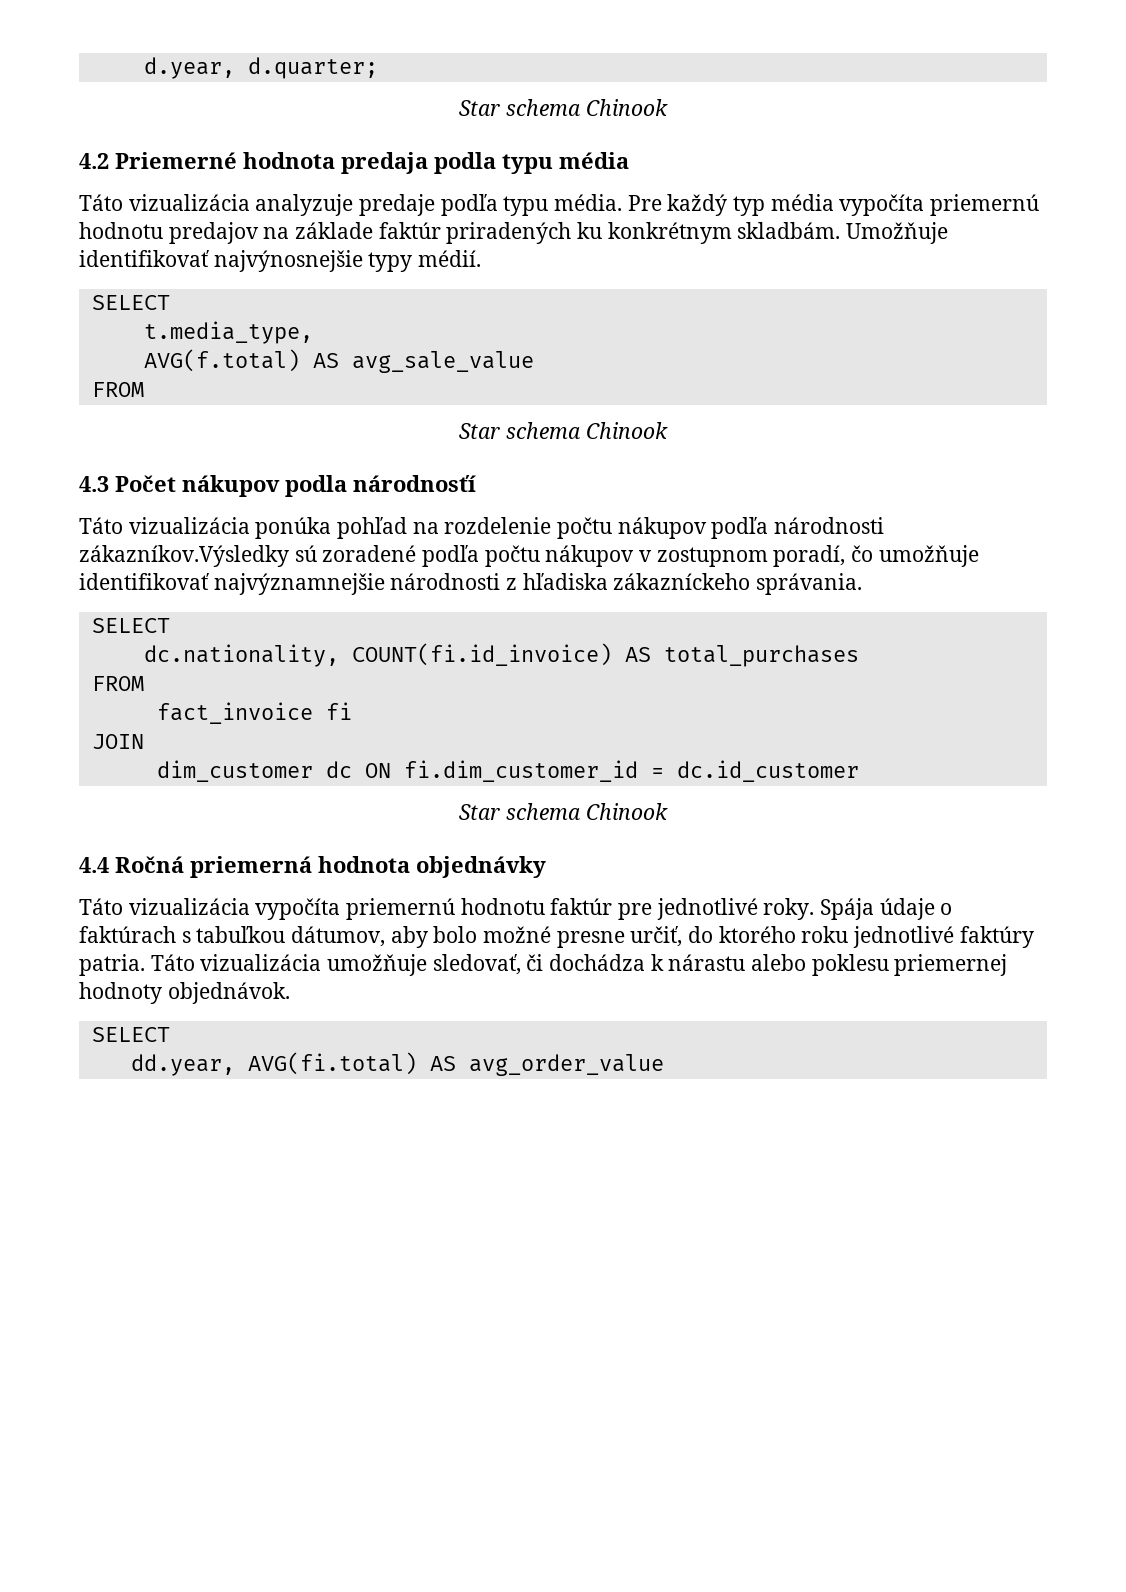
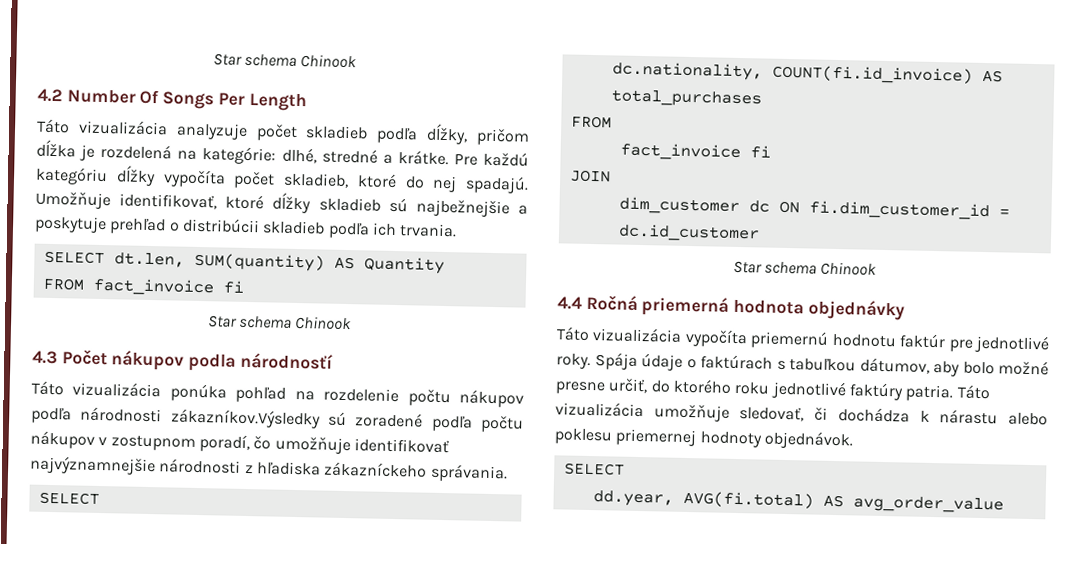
- d.year, d.quarter;
- 4.2 Priemerné hodnota predaja podla typu média
- Táto vizualizácia analyzuje predaje podľa typu média. Pre každý typ média vypočíta priemernú hodnotu predajov na základe faktúr priradených ku konkrétnym skladbám. Umožňuje identifikovať najvýnosnejšie typy médií.
- SELECT
- t.media_type,
- AVG(f.total) AS avg_sale_value
- FROM
+ 4.2 Number Of Songs Per Length
+ Táto vizualizácia analyzuje počet skladieb podľa dĺžky, pričom dĺžka je rozdelená na kategórie: dlhé, stredné a krátke. Pre každú kategóriu dĺžky vypočíta počet skladieb, ktoré do nej spadajú. Umožňuje identifikovať, ktoré dĺžky skladieb sú najbežnejšie a poskytuje prehľad o distribúcii skladieb podľa ich trvania.
+ SELECT dt.len, SUM(quantity) AS Quantity
+ FROM fact_invoice fi

